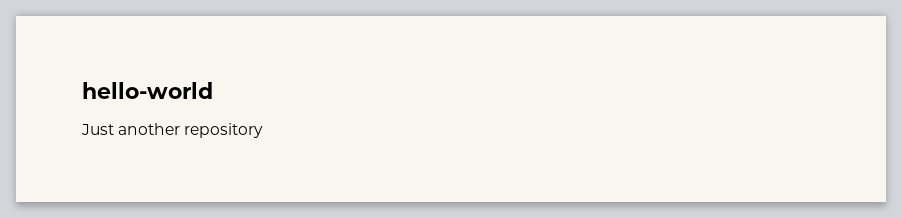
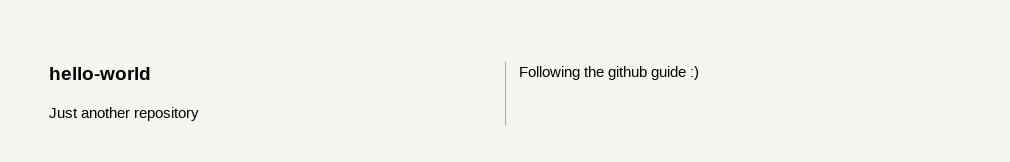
+ Following the github guide :)

